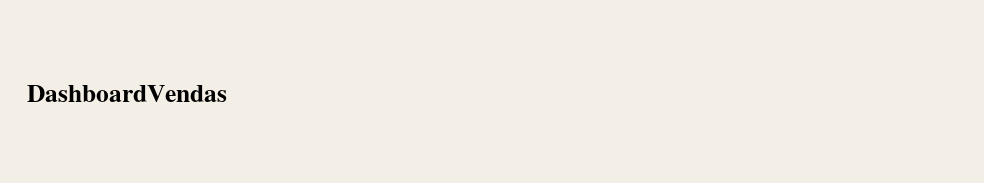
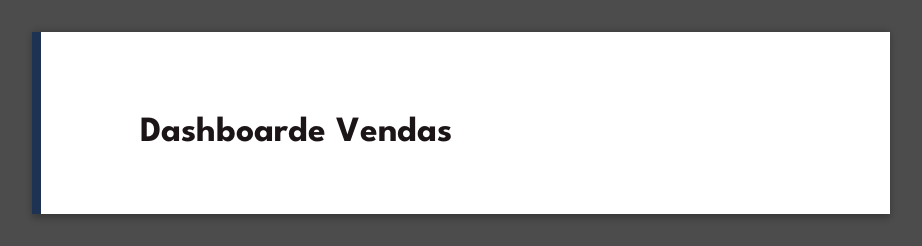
- DashboardVendas
+ Dashboarde Vendas

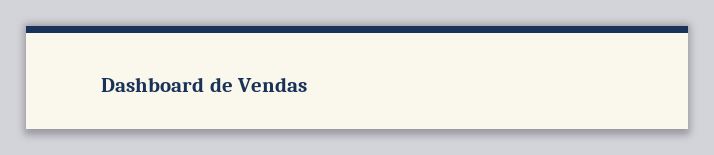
- Dashboarde Vendas
+ Dashboard de Vendas

